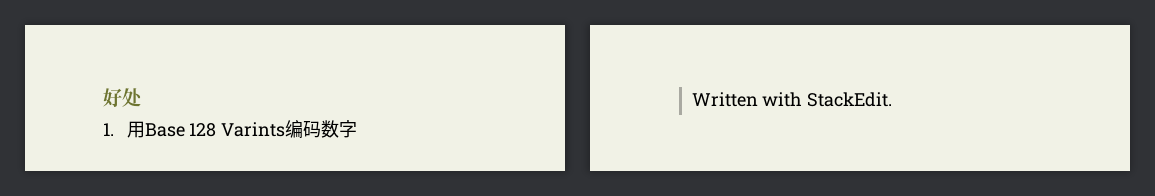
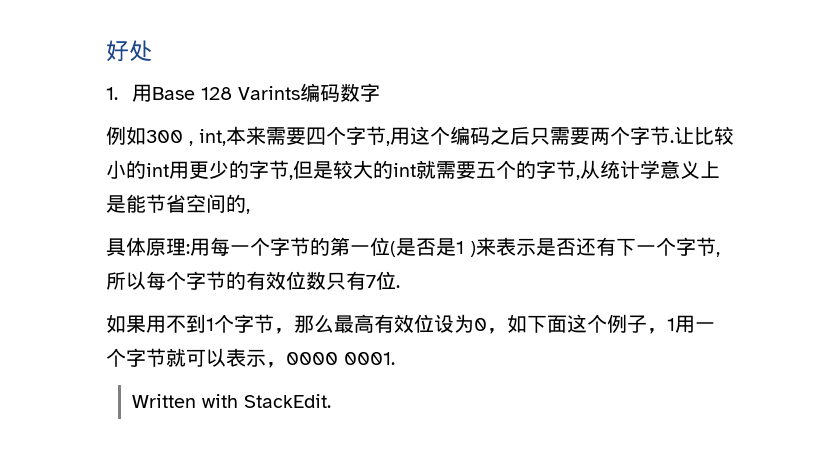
+ 例如300 , int,本来需要四个字节,用这个编码之后只需要两个字节.让比较小的int用更少的字节,但是较大的int就需要五个的字节,从统计学意义上是能节省空间的,
+ 具体原理:用每一个字节的第一位(是否是1 )来表示是否还有下一个字节,所以每个字节的有效位数只有7位.
+ 如果用不到1个字节，那么最高有效位设为0，如下面这个例子，1用一个字节就可以表示，0000 0001.

